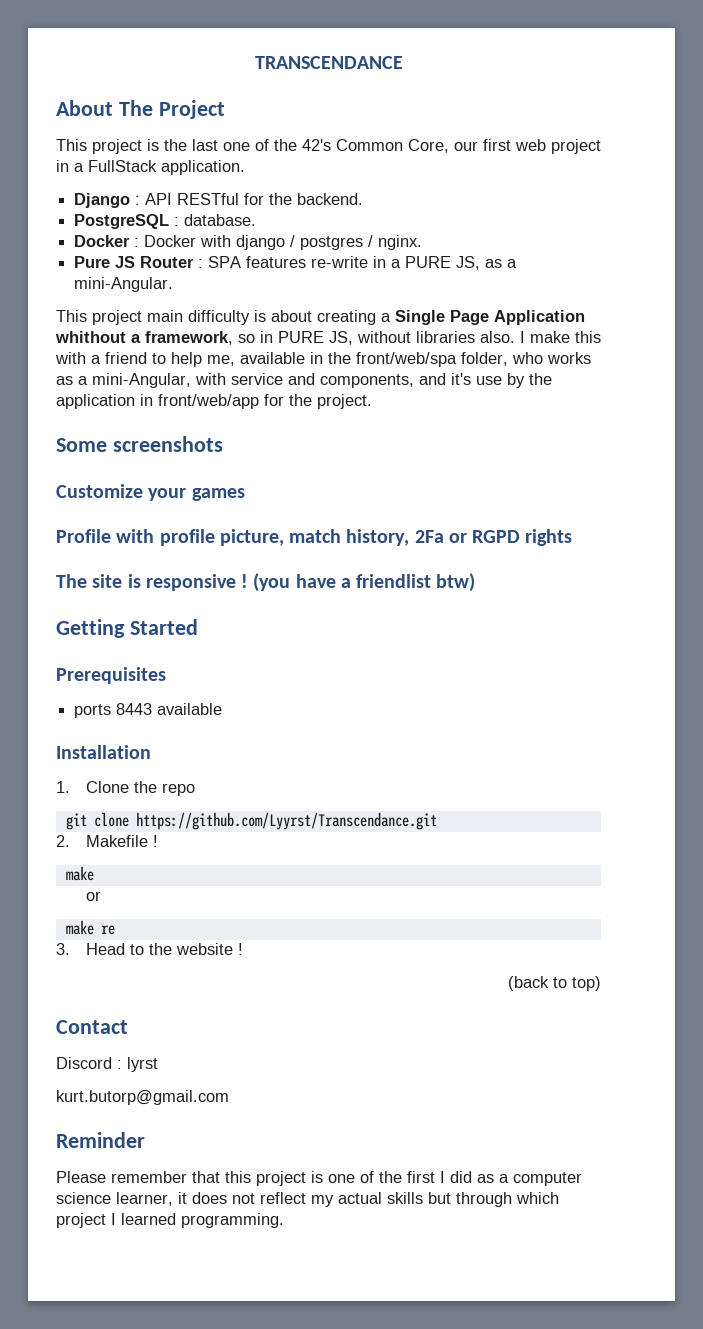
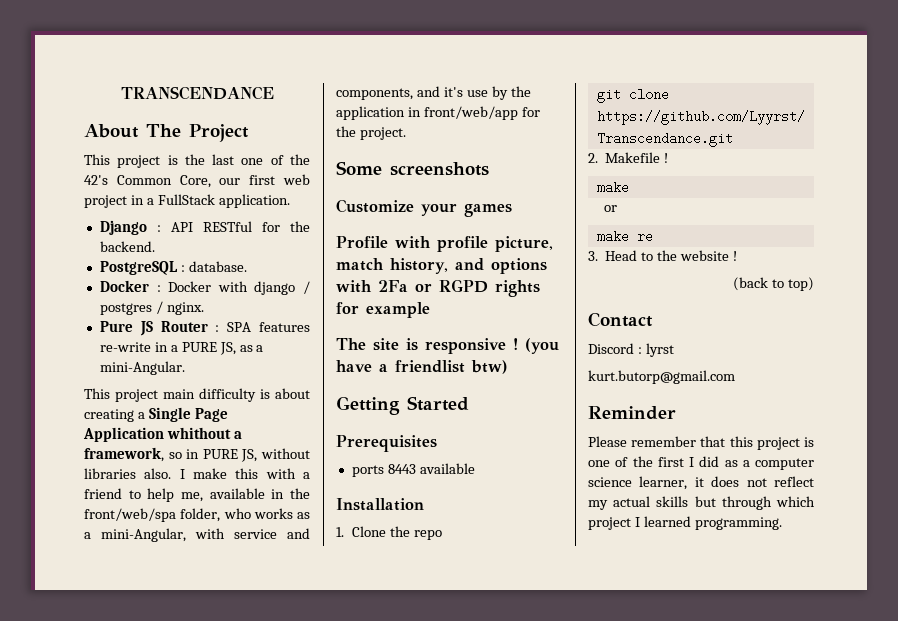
- Profile with profile picture, match history, 2Fa or RGPD rights
+ Profile with profile picture, match history, and options with 2Fa or RGPD rights for example

